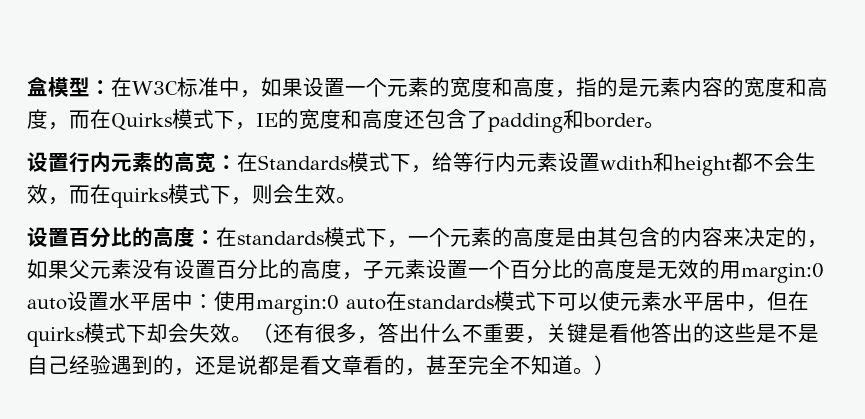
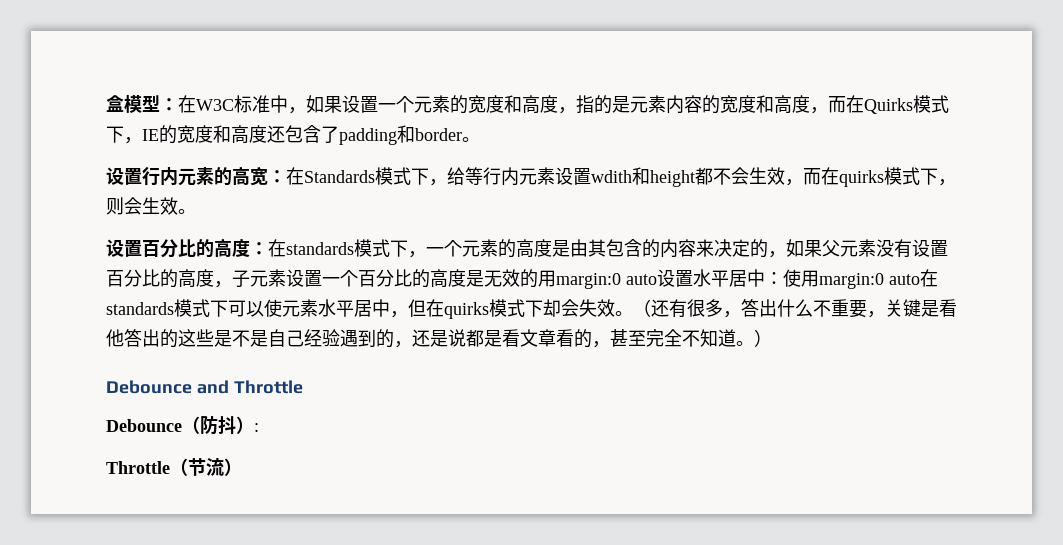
+ Debounce and Throttle
+ Debounce（防抖）:
+ Throttle（节流）

